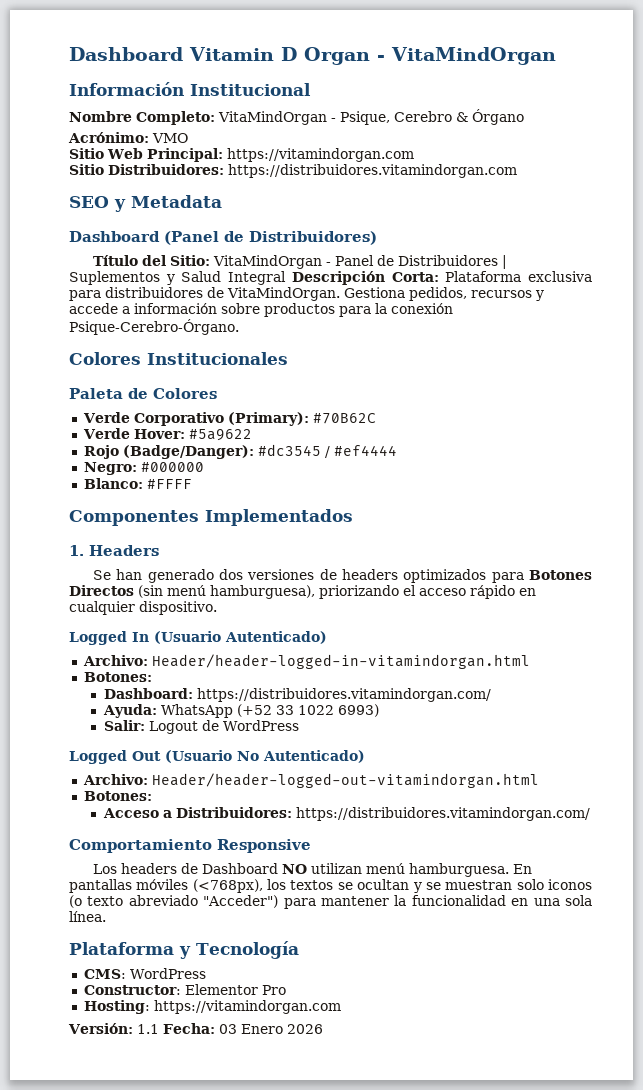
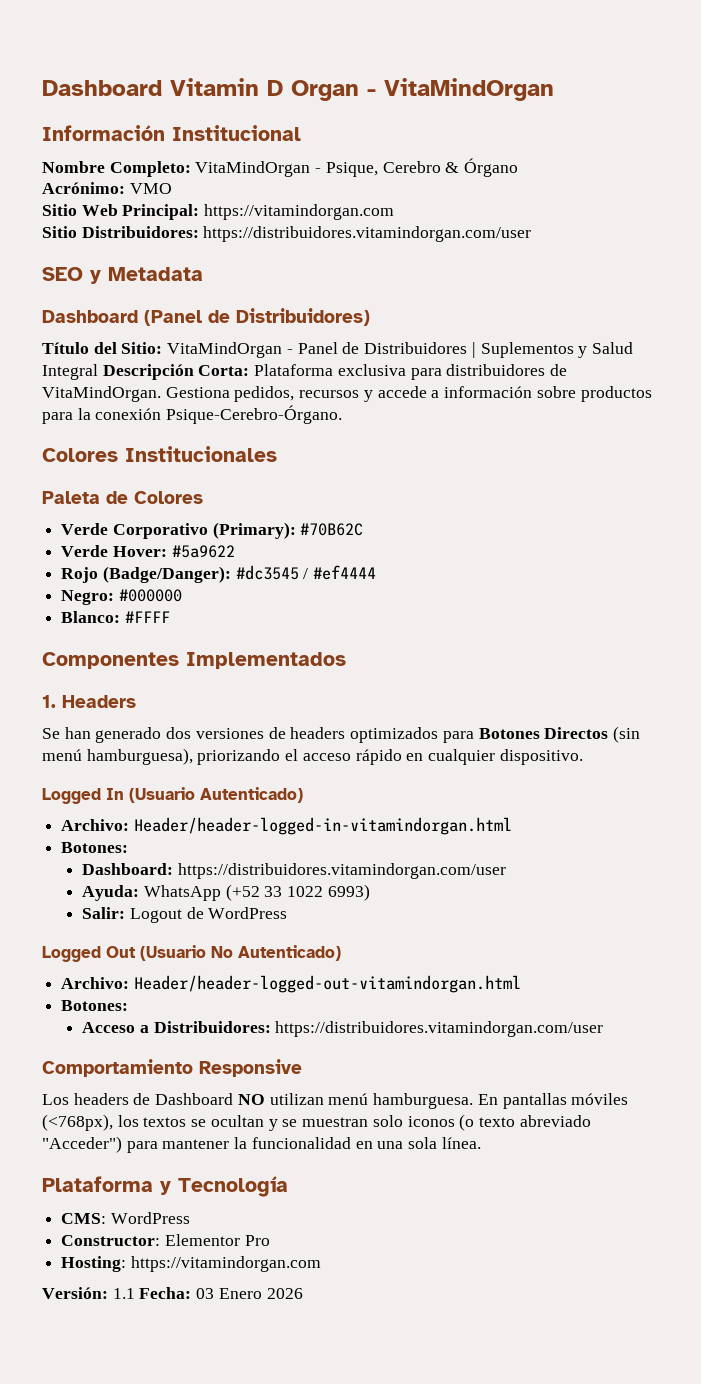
- Sitio Distribuidores: https://distribuidores.vitamindorgan.com
+ Sitio Distribuidores: https://distribuidores.vitamindorgan.com/user
- Dashboard: https://distribuidores.vitamindorgan.com/
+ Dashboard: https://distribuidores.vitamindorgan.com/user
- Acceso a Distribuidores: https://distribuidores.vitamindorgan.com/
+ Acceso a Distribuidores: https://distribuidores.vitamindorgan.com/user

